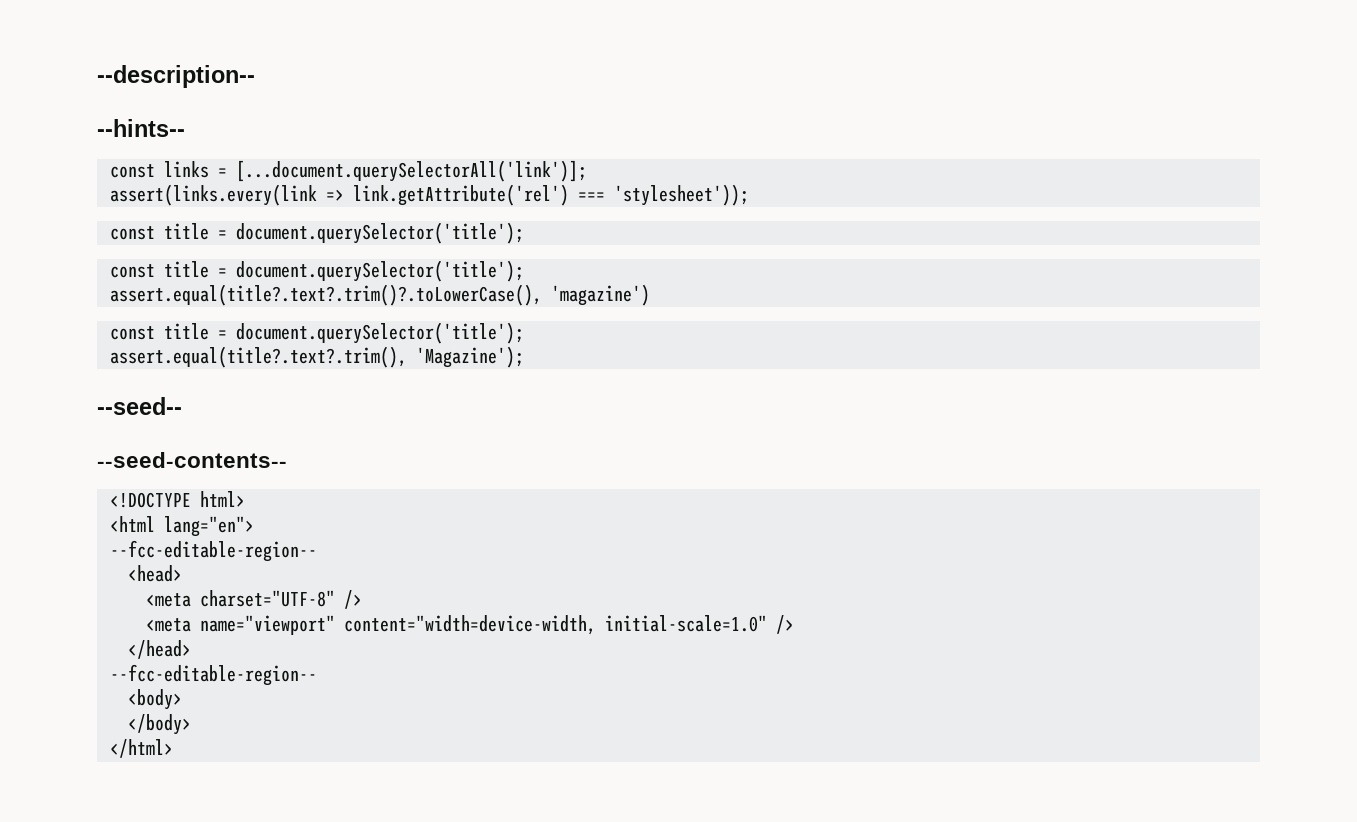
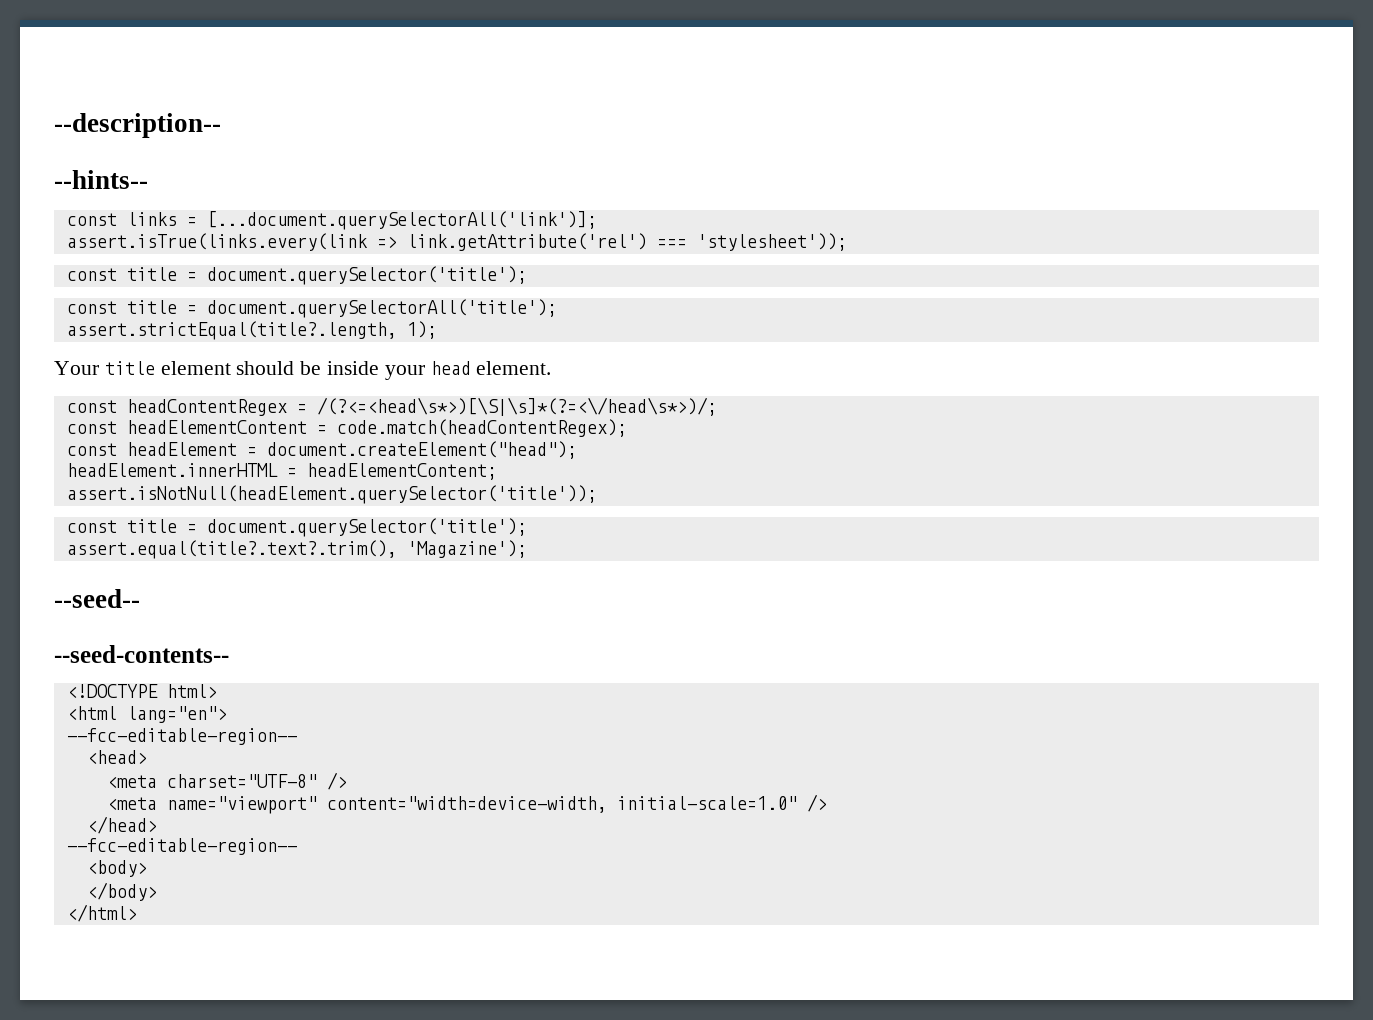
- assert(links.every(link => link.getAttribute('rel') === 'stylesheet'));
+ assert.isTrue(links.every(link => link.getAttribute('rel') === 'stylesheet'));
  const title = document.querySelector('title');
- const title = document.querySelector('title');
- assert.equal(title?.text?.trim()?.toLowerCase(), 'magazine')
+ const title = document.querySelectorAll('title');
+ assert.strictEqual(title?.length, 1);
+ Your title element should be inside your head element.
+ const headContentRegex = /(?<=<head\s*>)[\S|\s]*(?=<\/head\s*>)/;
+ const headElementContent = code.match(headContentRegex);
+ const headElement = document.createElement("head");
+ headElement.innerHTML = headElementContent;
+ assert.isNotNull(headElement.querySelector('title'));

